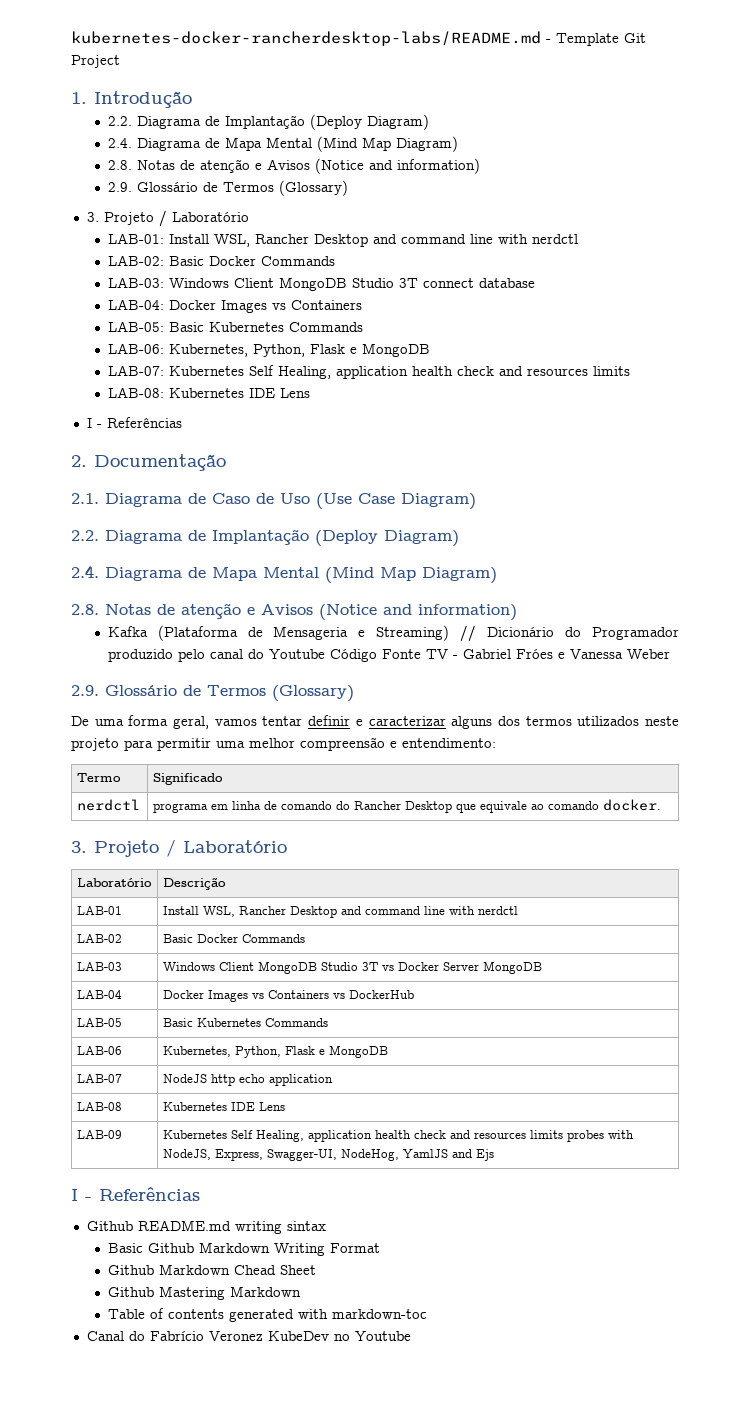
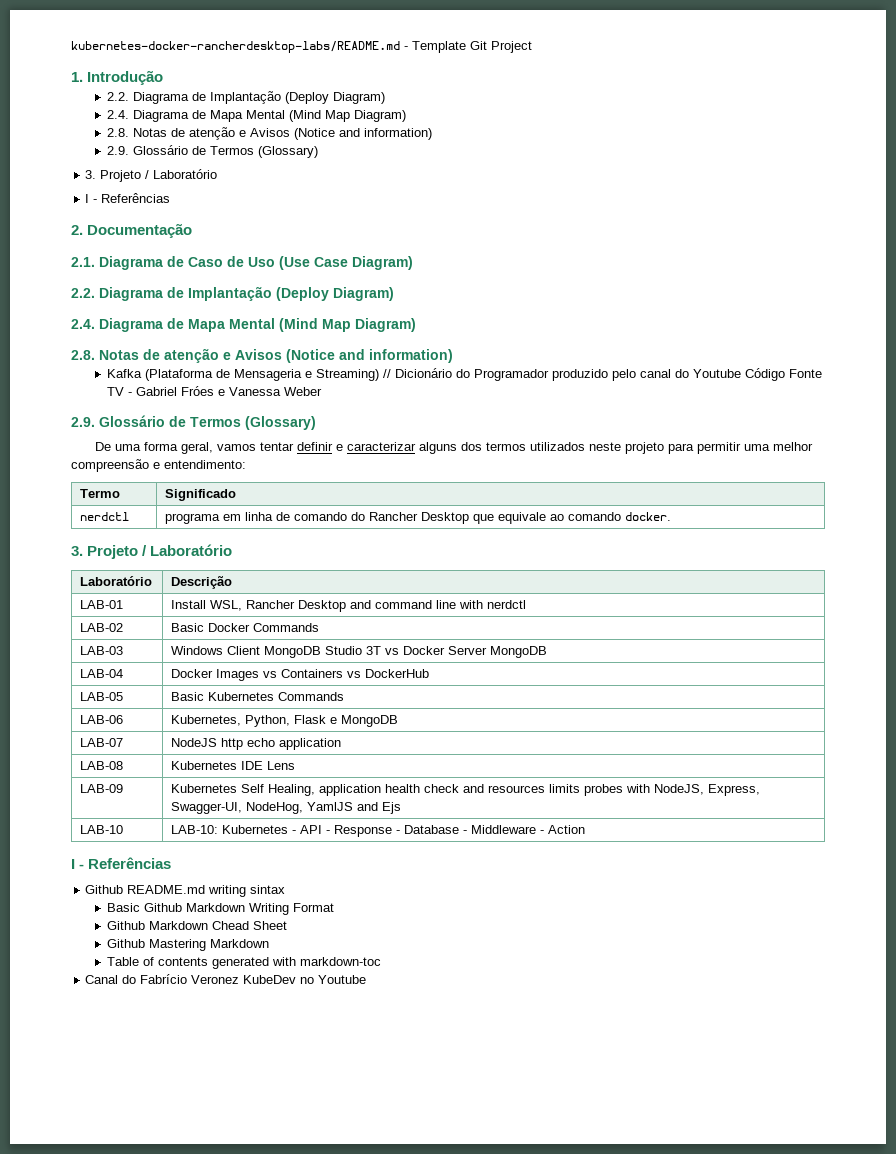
- LAB-01: Install WSL, Rancher Desktop and command line with nerdctl
- LAB-02: Basic Docker Commands
- LAB-03: Windows Client MongoDB Studio 3T connect database
- LAB-04: Docker Images vs Containers
- LAB-05: Basic Kubernetes Commands
- LAB-06: Kubernetes, Python, Flask e MongoDB
- LAB-07: Kubernetes Self Healing, application health check and resources limits
- LAB-08: Kubernetes IDE Lens
+ LAB-10 | LAB-10: Kubernetes - API - Response - Database - Middleware - Action

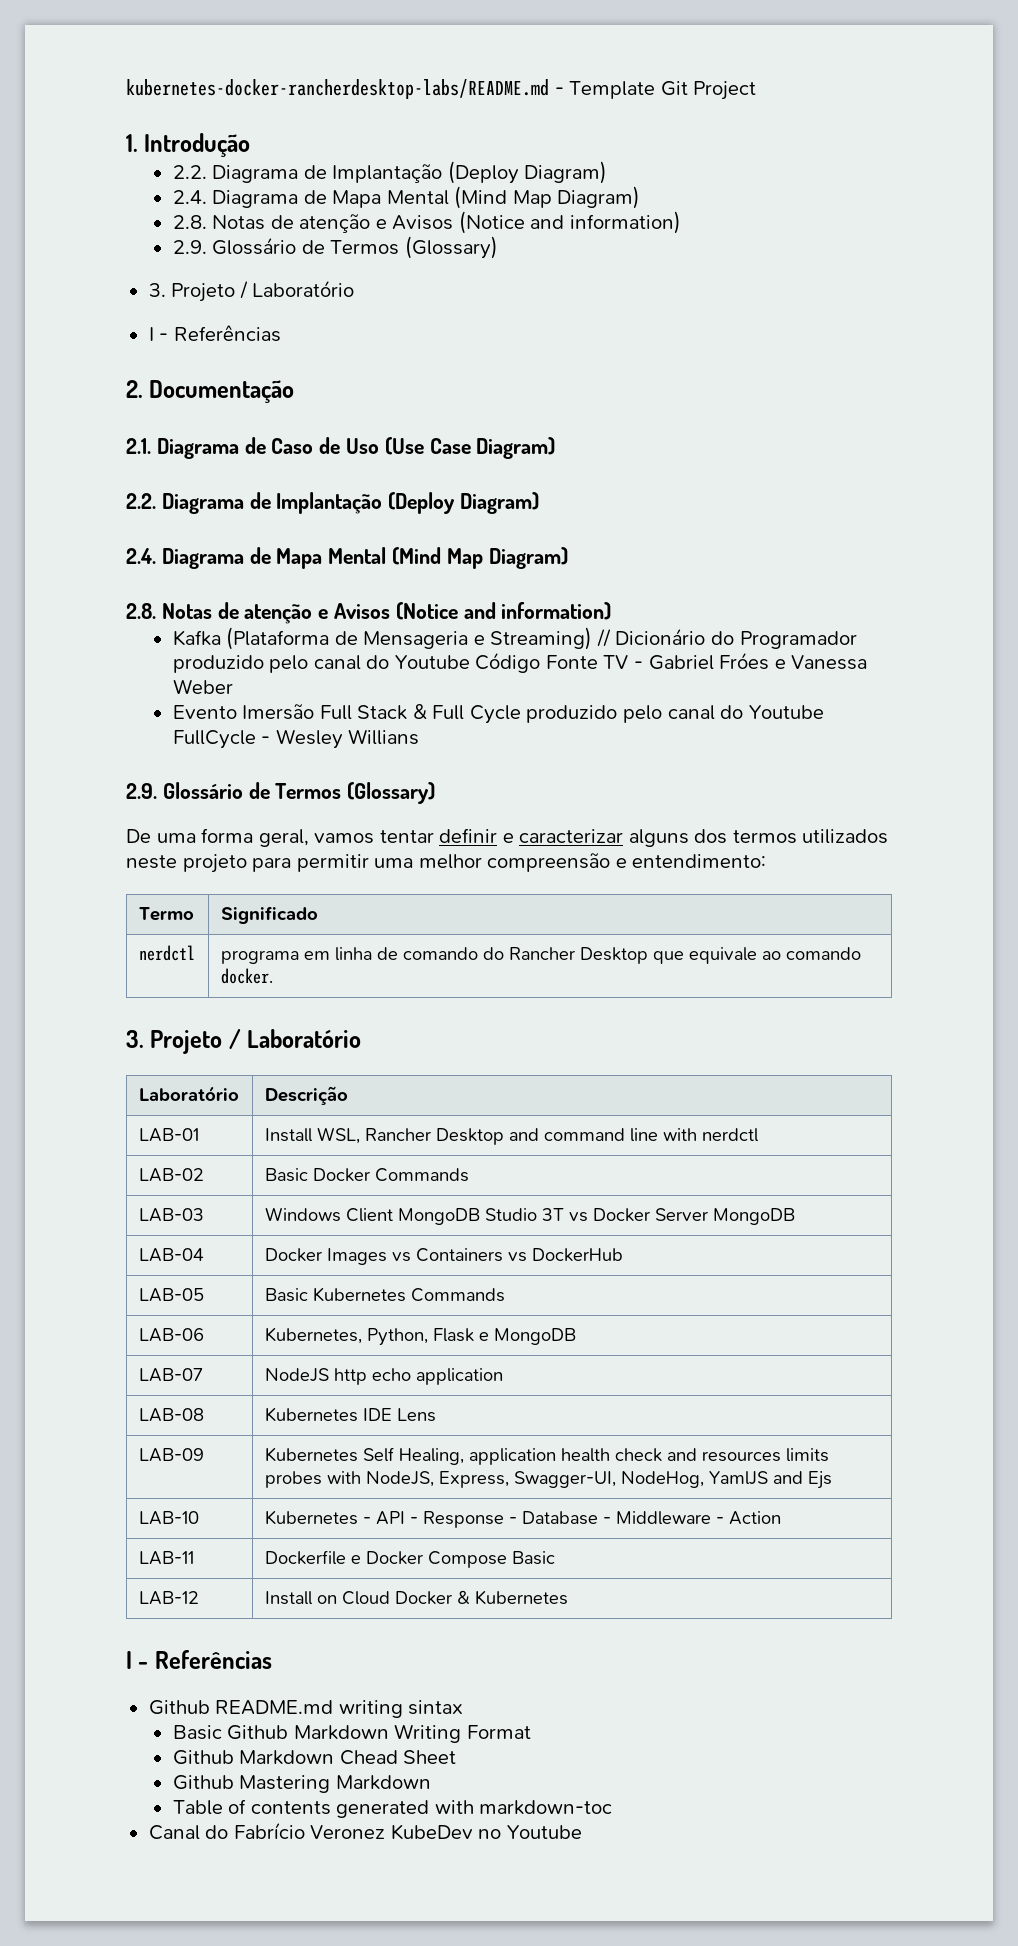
+ Evento Imersão Full Stack & Full Cycle produzido pelo canal do Youtube FullCycle - Wesley Willians
- LAB-10 | LAB-10: Kubernetes - API - Response - Database - Middleware - Action
+ LAB-10 | Kubernetes - API - Response - Database - Middleware - Action
+ LAB-11 | Dockerfile e Docker Compose Basic
+ LAB-12 | Install on Cloud Docker & Kubernetes

